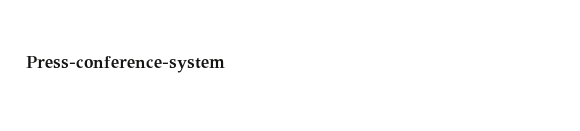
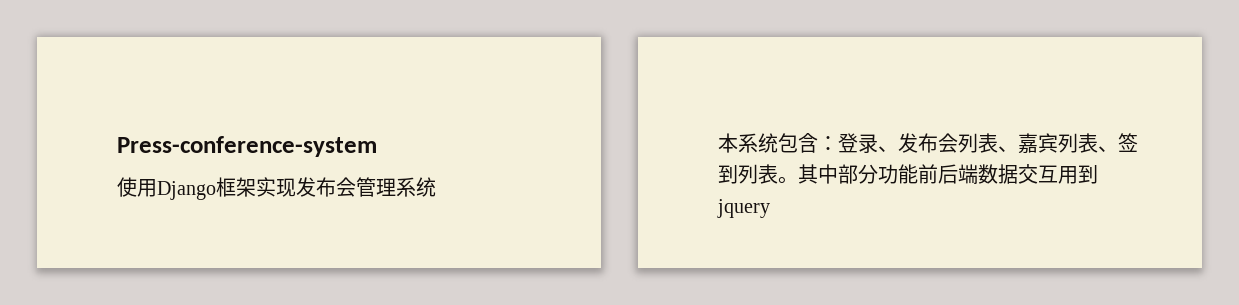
+ 使用Django框架实现发布会管理系统
+ 本系统包含：登录、发布会列表、嘉宾列表、签到列表。其中部分功能前后端数据交互用到jquery

